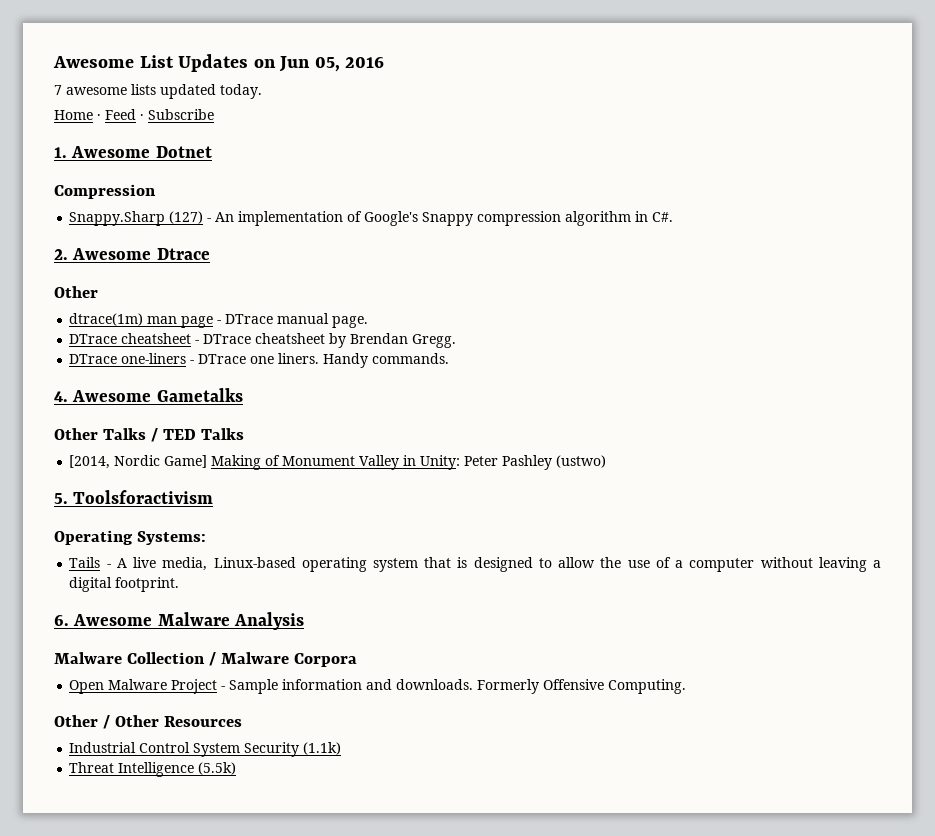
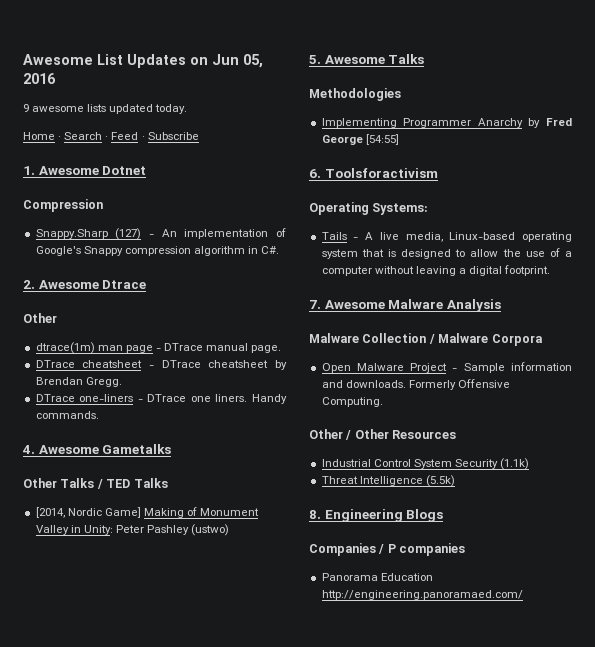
- 7 awesome lists updated today.
+ 9 awesome lists updated today.
- Home · Feed · Subscribe
+ Home · Search · Feed · Subscribe
- 5. Toolsforactivism
+ 5. Awesome Talks
+ Methodologies
+ Implementing Programmer Anarchy by Fred George [54:55]
+ 6. Toolsforactivism
- 6. Awesome Malware Analysis
+ 7. Awesome Malware Analysis
+ 8. Engineering Blogs
+ Companies / P companies
+ Panorama Education http://engineering.panoramaed.com/

